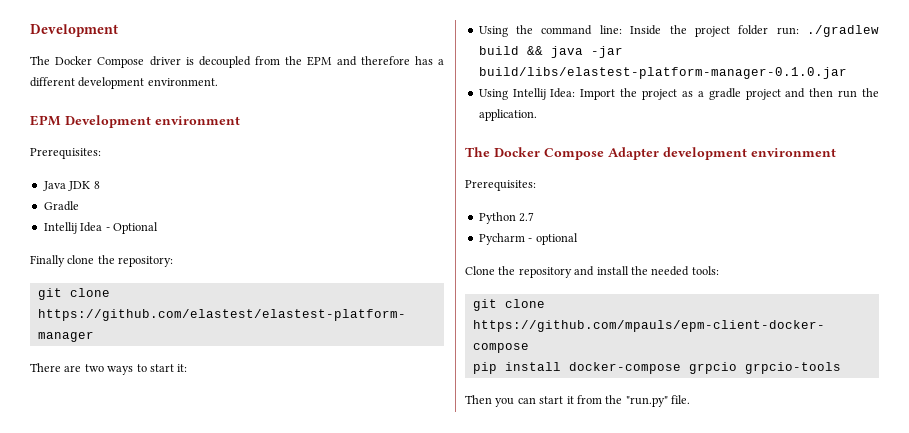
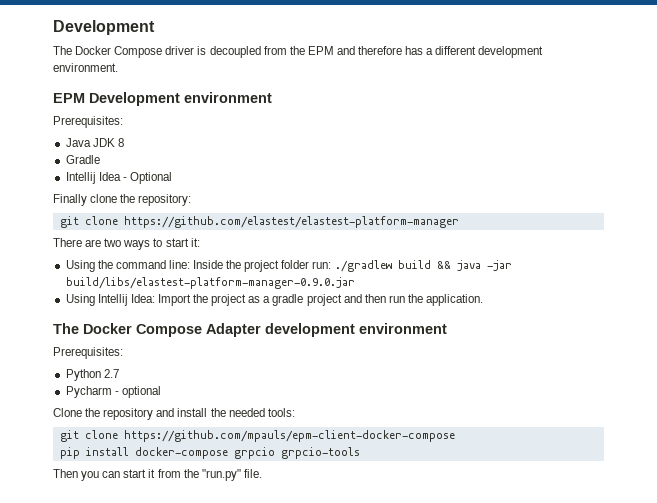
- Using the command line: Inside the project folder run: ./gradlew build && java -jar build/libs/elastest-platform-manager-0.1.0.jar
+ Using the command line: Inside the project folder run: ./gradlew build && java -jar build/libs/elastest-platform-manager-0.9.0.jar

